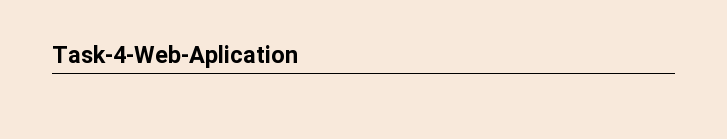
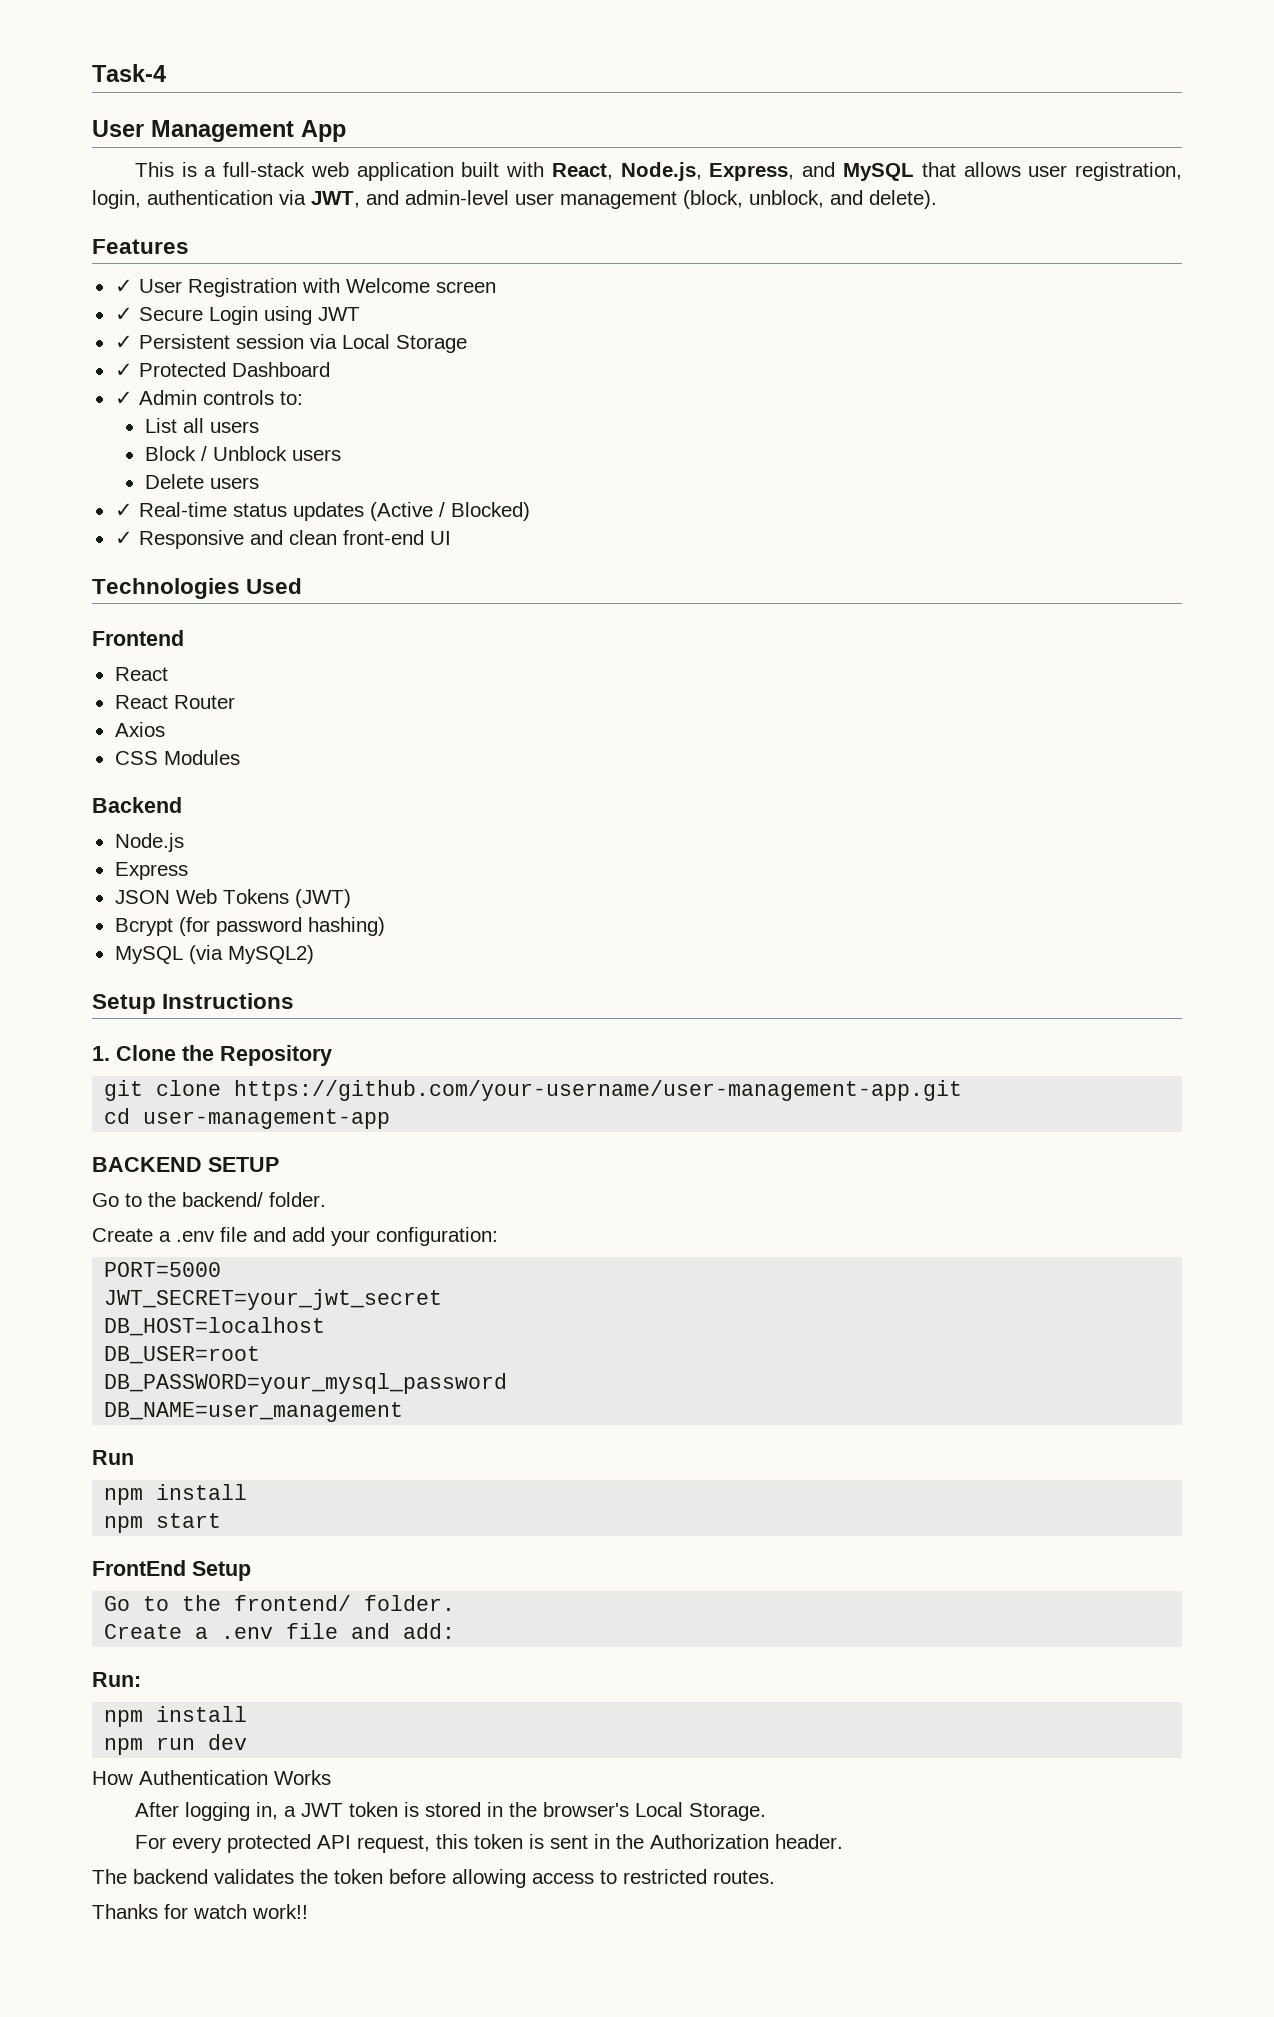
- Task-4-Web-Aplication
+ Task-4
+ User Management App
+ This is a full-stack web application built with React, Node.js, Express, and MySQL that allows user registration, login, authentication via JWT, and admin-level user management (block, unblock, and delete).
+ Features
+ ✓ User Registration with Welcome screen
+ ✓ Secure Login using JWT
+ ✓ Persistent session via Local Storage
+ ✓ Protected Dashboard
+ ✓ Admin controls to:
+ List all users
+ Block / Unblock users
+ Delete users
+ ✓ Real-time status updates (Active / Blocked)
+ ✓ Responsive and clean front-end UI
+ Technologies Used
+ Frontend
+ React
+ React Router
+ Axios
+ CSS Modules
+ Backend
+ Node.js
+ Express
+ JSON Web Tokens (JWT)
+ Bcrypt (for password hashing)
+ MySQL (via MySQL2)
+ Setup Instructions
+ 1. Clone the Repository
+ git clone https://github.com/your-username/user-management-app.git
+ cd user-management-app
+ BACKEND SETUP
+ Go to the backend/ folder.
+ Create a .env file and add your configuration:
+ PORT=5000
+ JWT_SECRET=your_jwt_secret
+ DB_HOST=localhost
+ DB_USER=root
+ DB_PASSWORD=your_mysql_password
+ DB_NAME=user_management
+ Run
+ npm install
+ npm start
+ FrontEnd Setup
+ Go to the frontend/ folder.
+ Create a .env file and add:
+ Run:
+ npm install
+ npm run dev
+ How Authentication Works
+ After logging in, a JWT token is stored in the browser's Local Storage.
+ For every protected API request, this token is sent in the Authorization header.
+ The backend validates the token before allowing access to restricted routes.
+ Thanks for watch work!!

